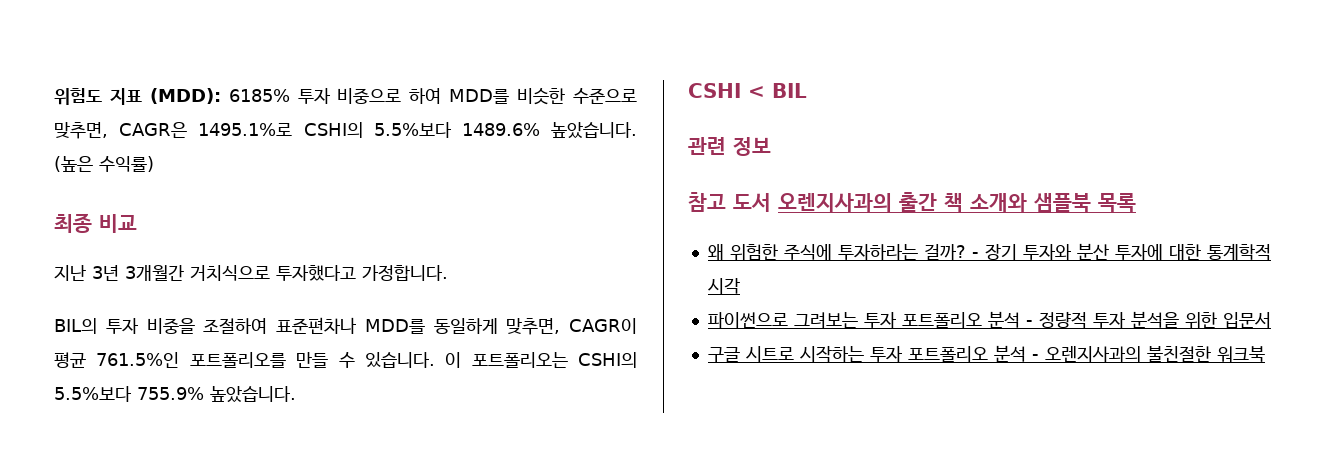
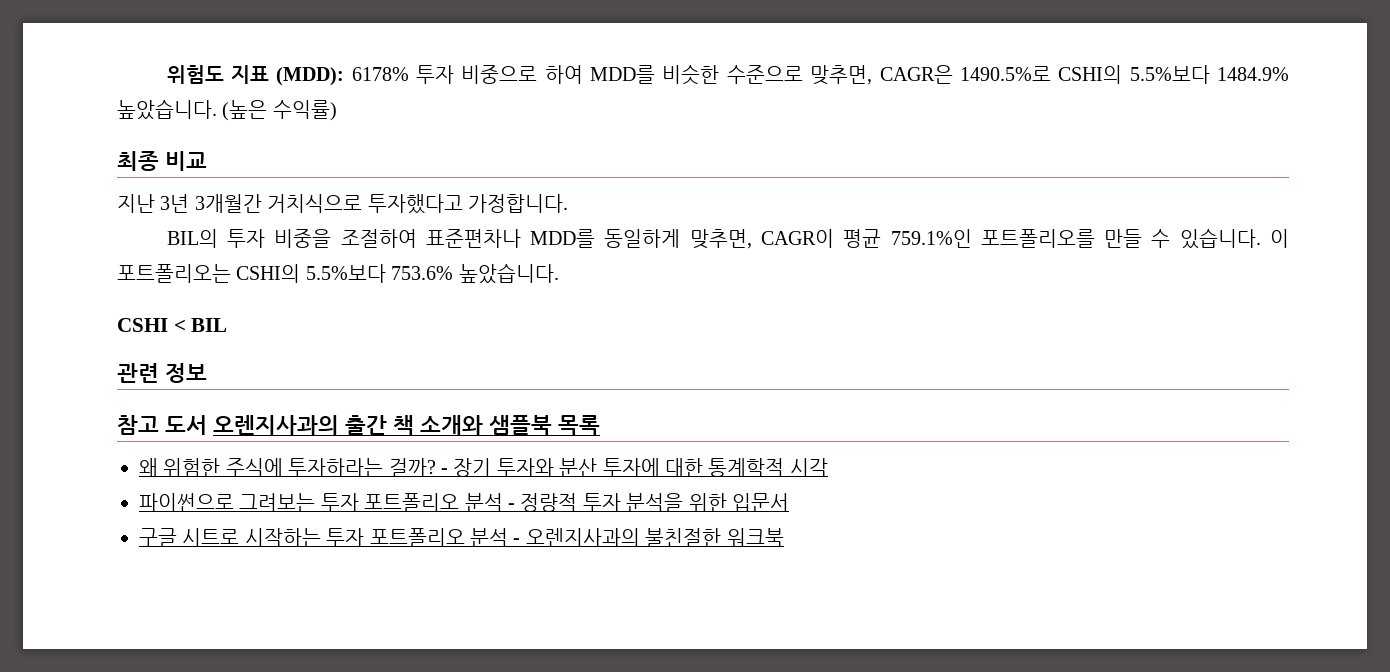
- 위험도 지표 (MDD): 6185% 투자 비중으로 하여 MDD를 비슷한 수준으로 맞추면, CAGR은 1495.1%로 CSHI의 5.5%보다 1489.6% 높았습니다.
+ 위험도 지표 (MDD): 6178% 투자 비중으로 하여 MDD를 비슷한 수준으로 맞추면, CAGR은 1490.5%로 CSHI의 5.5%보다 1484.9% 높았습니다.
- BIL의 투자 비중을 조절하여 표준편차나 MDD를 동일하게 맞추면, CAGR이 평균 761.5%인 포트폴리오를 만들 수 있습니다.
+ BIL의 투자 비중을 조절하여 표준편차나 MDD를 동일하게 맞추면, CAGR이 평균 759.1%인 포트폴리오를 만들 수 있습니다.
- 이 포트폴리오는 CSHI의 5.5%보다 755.9% 높았습니다.
+ 이 포트폴리오는 CSHI의 5.5%보다 753.6% 높았습니다.

